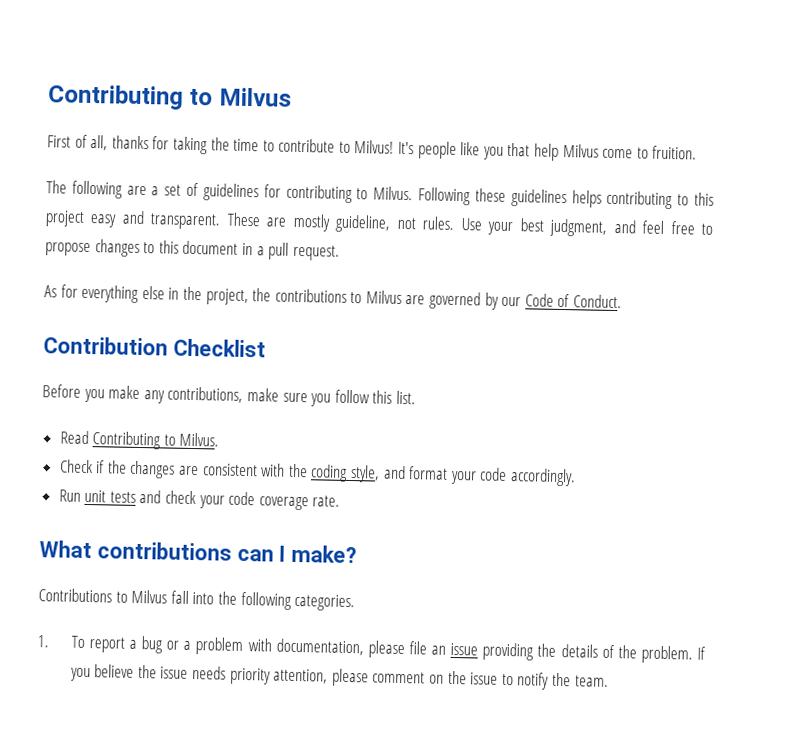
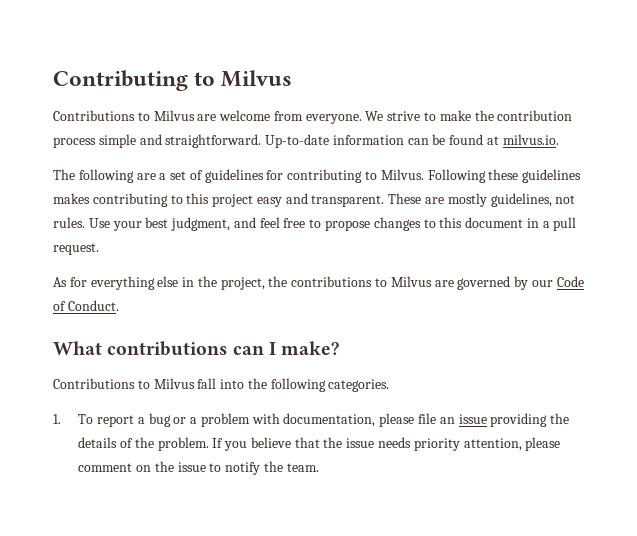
- First of all, thanks for taking the time to contribute to Milvus! It's people like you that help Milvus come to fruition.
+ Contributions to Milvus are welcome from everyone. We strive to make the contribution process simple and straightforward. Up-to-date information can be found at milvus.io.
- Following these guidelines helps contributing to this project easy and transparent.
+ Following these guidelines makes contributing to this project easy and transparent.
- These are mostly guideline, not rules.
+ These are mostly guidelines, not rules.
- Contribution Checklist
- Before you make any contributions, make sure you follow this list.
- Read Contributing to Milvus.
- Check if the changes are consistent with the coding style, and format your code accordingly.
- Run unit tests and check your code coverage rate.
- If you believe the issue needs priority attention, please comment on the issue to notify the team.
+ If you believe that the issue needs priority attention, please comment on the issue to notify the team.

